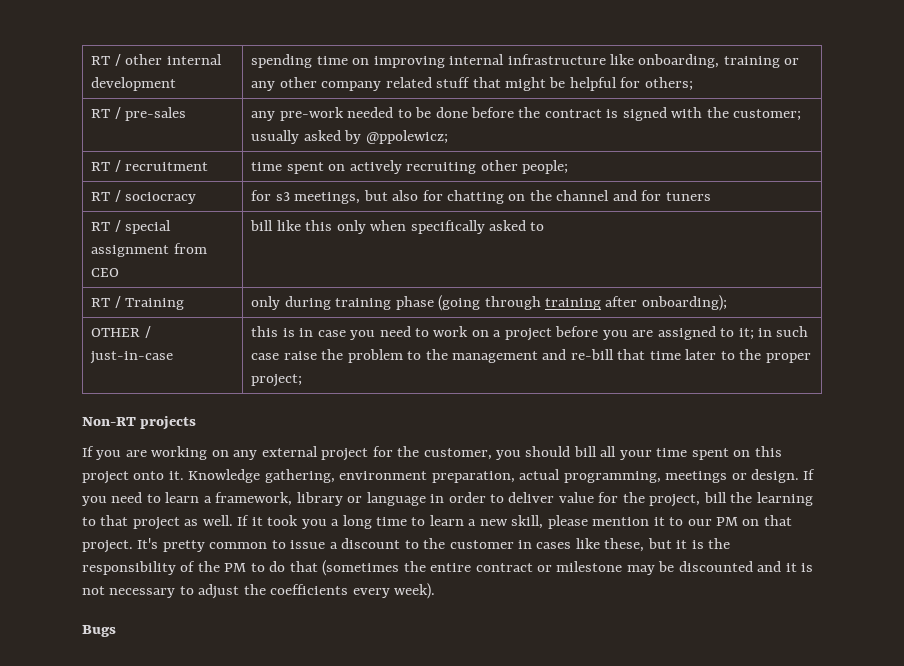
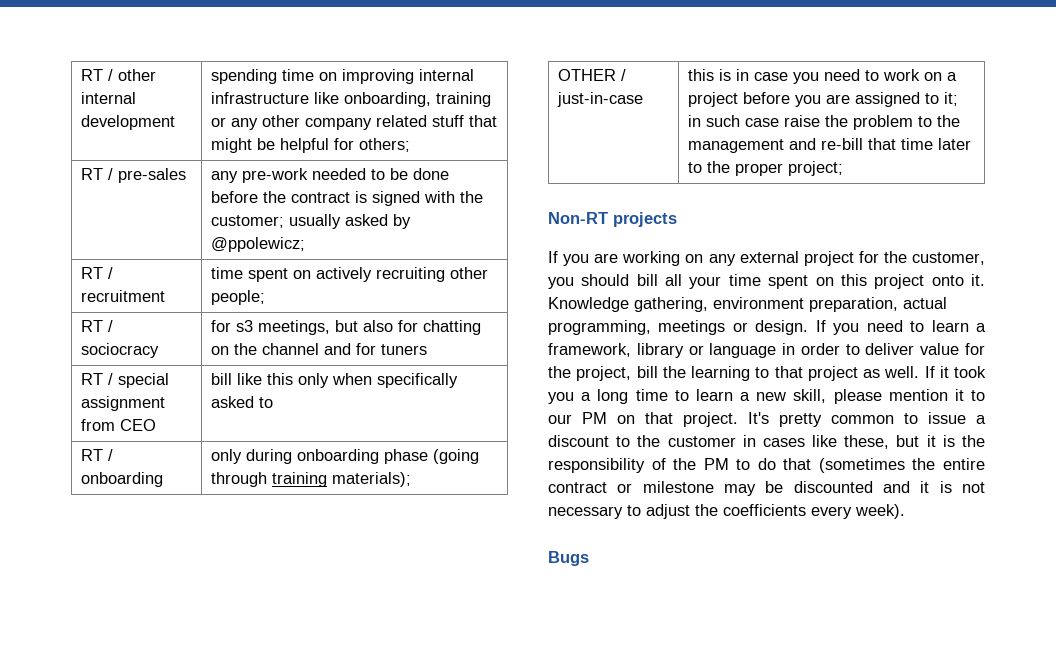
- RT / Training | only during training phase (going through training after onboarding);
+ RT / onboarding | only during onboarding phase (going through training materials);

